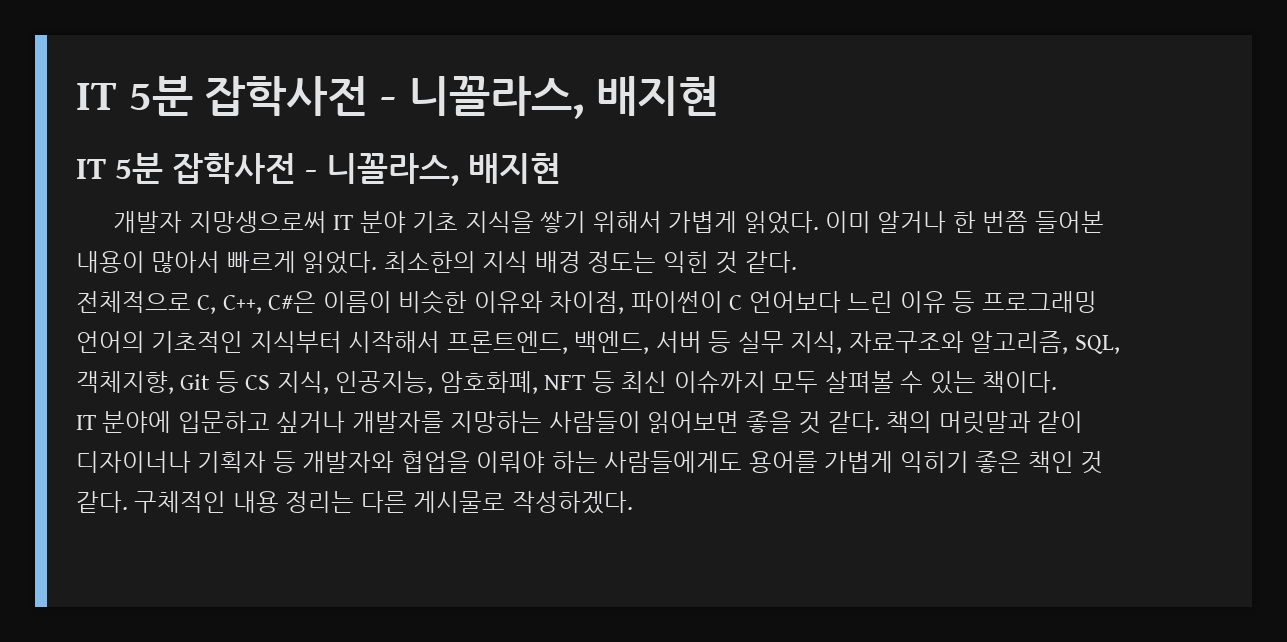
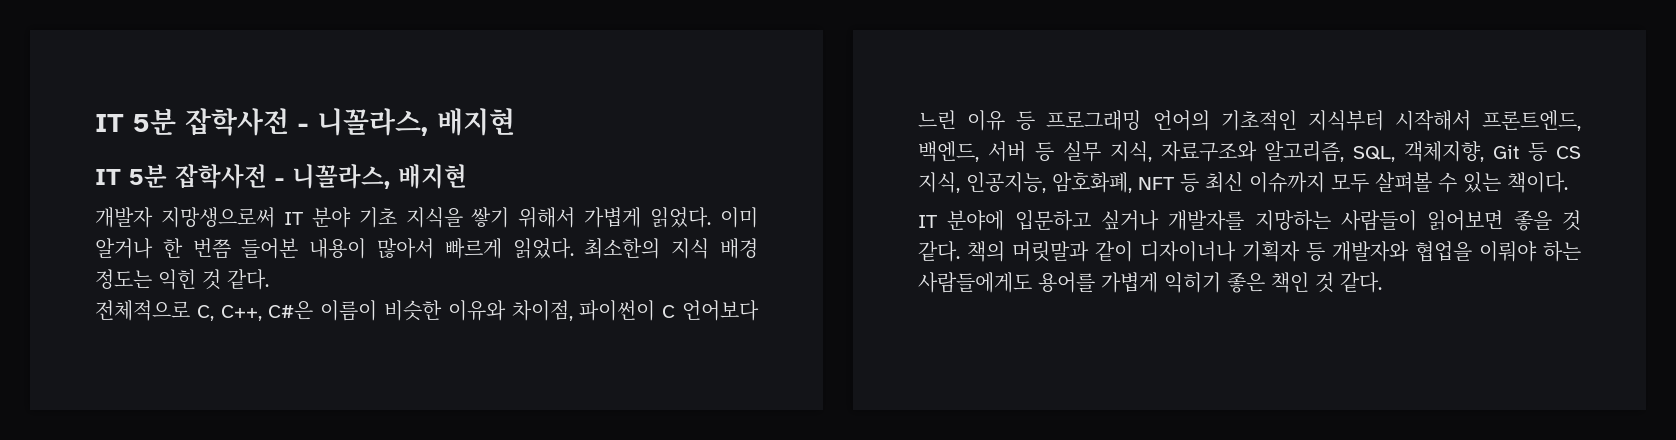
- 구체적인 내용 정리는 다른 게시물로 작성하겠다.

